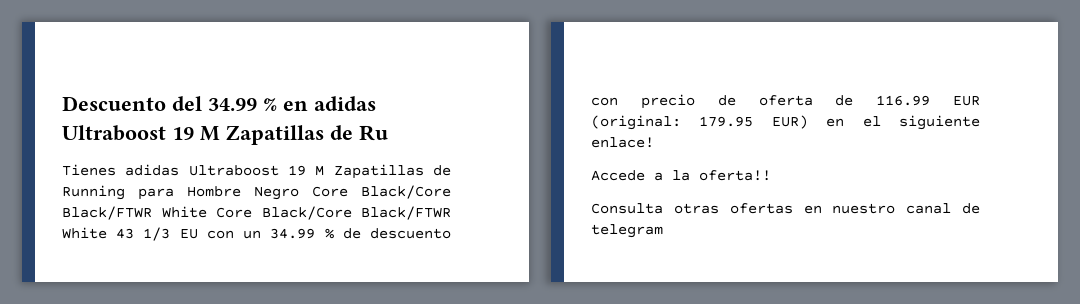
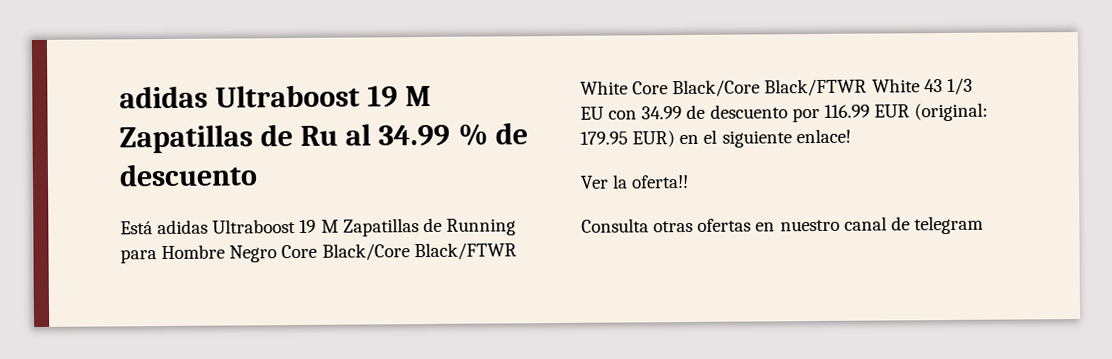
- Descuento del 34.99 % en adidas Ultraboost 19 M Zapatillas de Ru
- Tienes adidas Ultraboost 19 M Zapatillas de Running para Hombre Negro Core Black/Core Black/FTWR White Core Black/Core Black/FTWR White 43 1/3 EU con un 34.99 % de descuento con precio de oferta de 116.99 EUR (original: 179.95 EUR) en el siguiente enlace!
+ adidas Ultraboost 19 M Zapatillas de Ru al 34.99 % de descuento
+ Está adidas Ultraboost 19 M Zapatillas de Running para Hombre Negro Core Black/Core Black/FTWR White Core Black/Core Black/FTWR White 43 1/3 EU con 34.99 de descuento por 116.99 EUR (original: 179.95 EUR) en el siguiente enlace!
- Accede a la oferta!!
+ Ver la oferta!!

